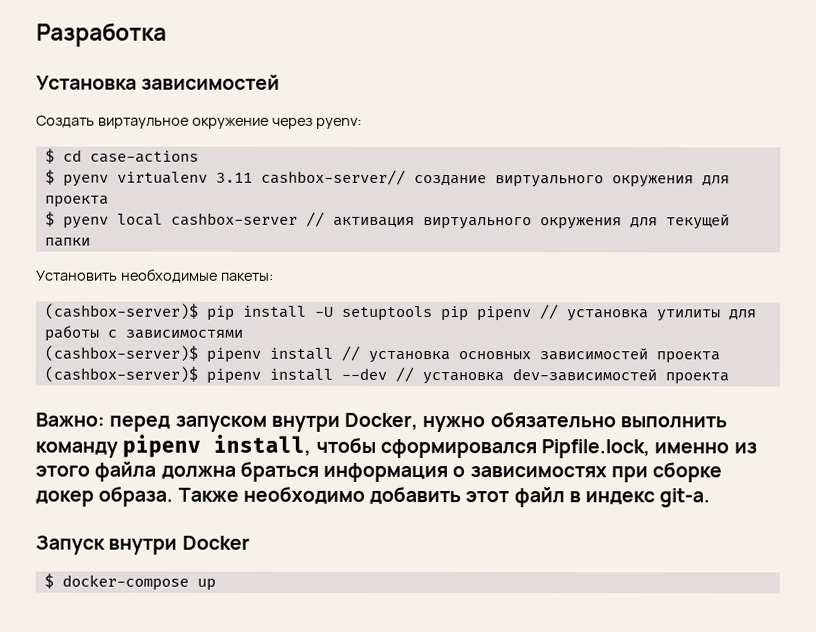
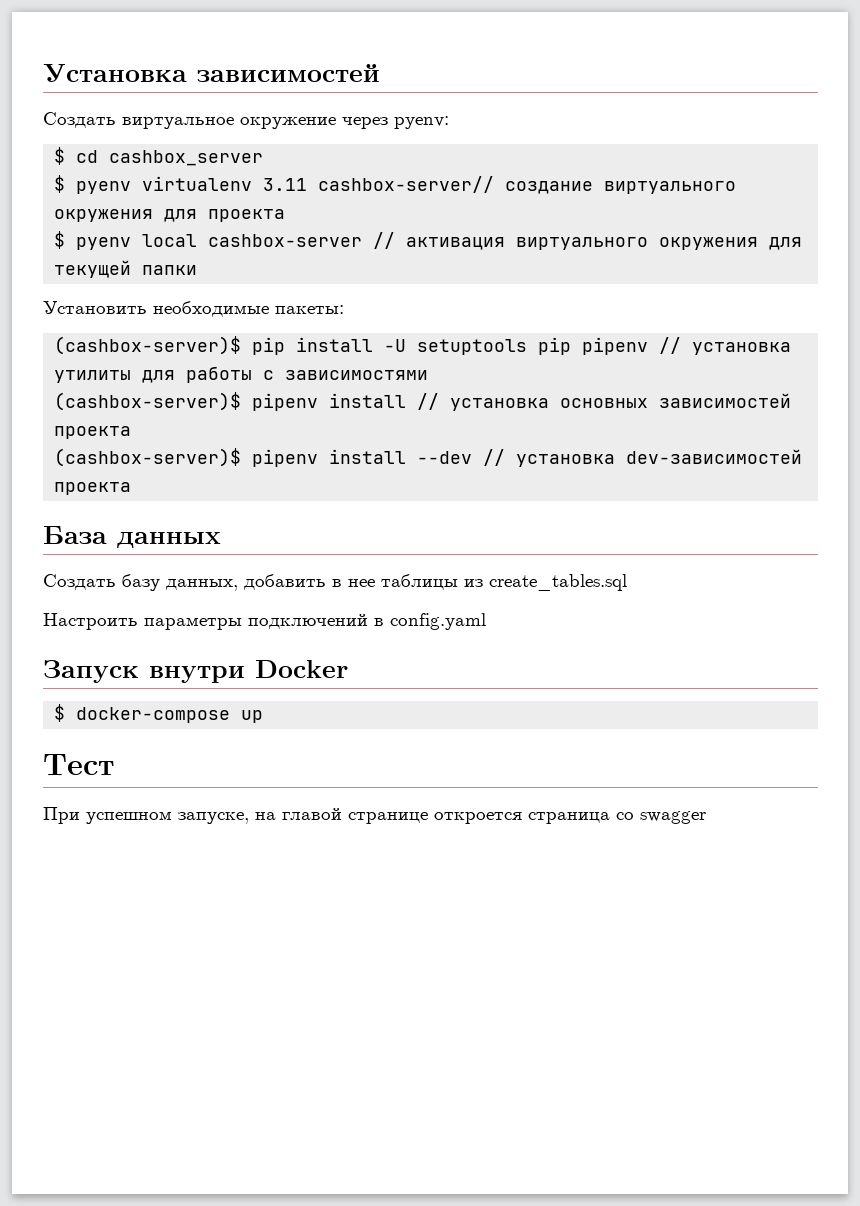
- Разработка
- Создать виртаульное окружение через pyenv:
+ Создать виртуальное окружение через pyenv:
- $ cd case-actions
+ $ cd cashbox_server
- Важно: перед запуском внутри Docker, нужно обязательно выполнить команду pipenv install, чтобы сформировался Pipfile.lock, именно из этого файла должна браться информация о зависимостях при сборке докер образа. Также необходимо добавить этот файл в индекс git-а.
+ База данных
+ Создать базу данных, добавить в нее таблицы из create_tables.sql
+ Настроить параметры подключений в config.yaml
+ Тест
+ При успешном запуске, на главой странице откроется страница со swagger

